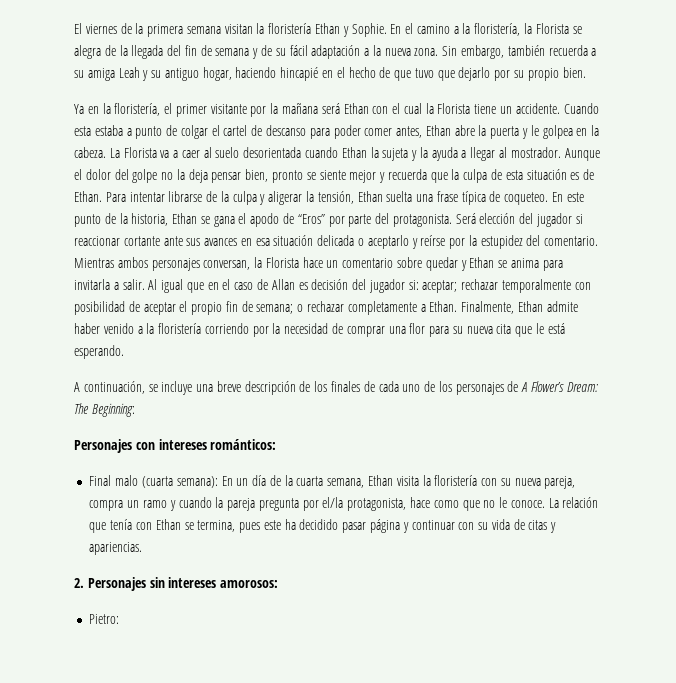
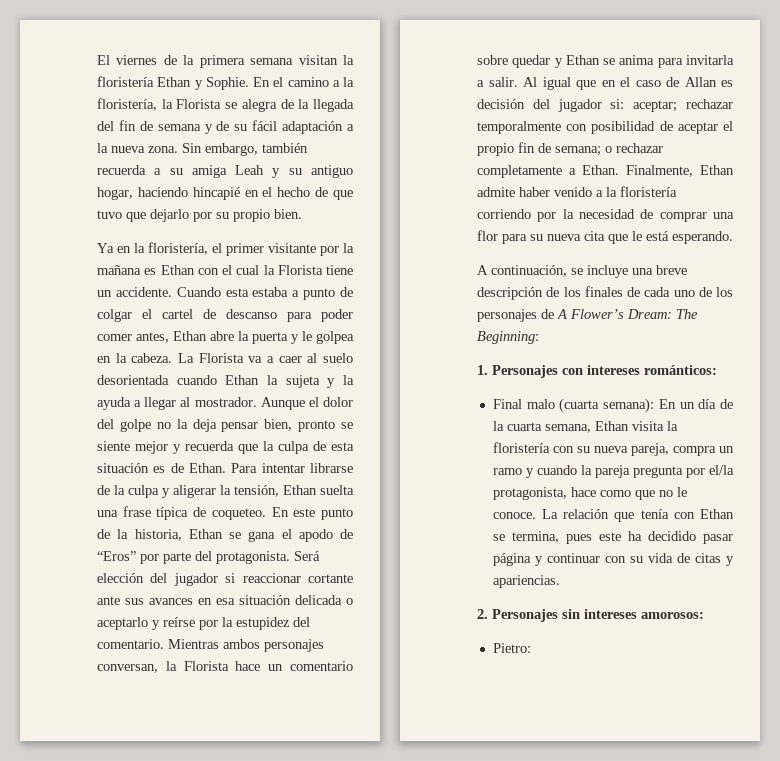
- Ya en la floristería, el primer visitante por la mañana será Ethan con el cual la Florista tiene un accidente.
+ Ya en la floristería, el primer visitante por la mañana es Ethan con el cual la Florista tiene un accidente.
- Personajes con intereses románticos:
+ 1. Personajes con intereses románticos:

